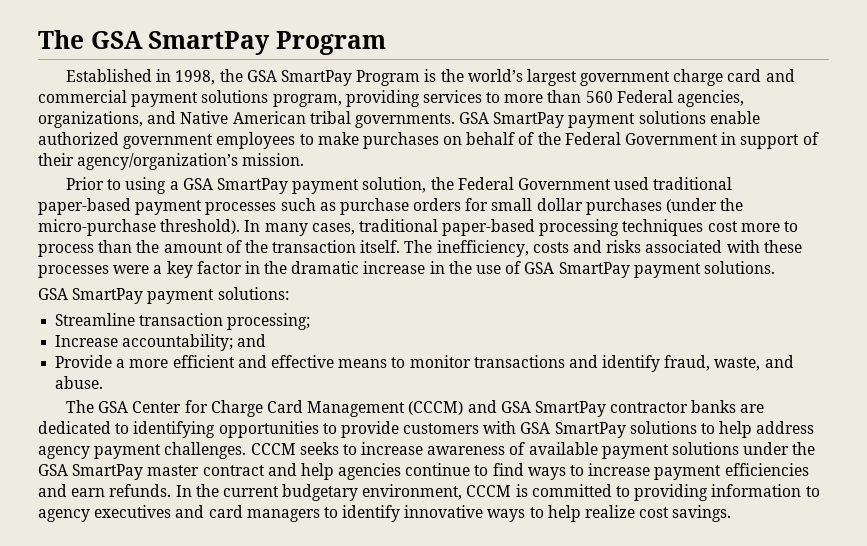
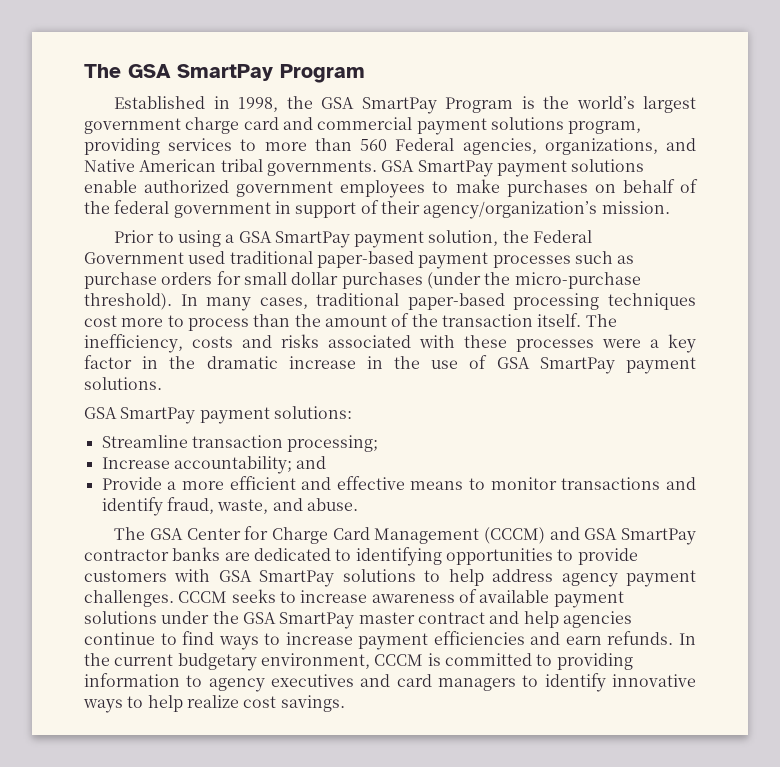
- GSA SmartPay payment solutions enable authorized government employees to make purchases on behalf of the Federal Government in support of their agency/organization’s mission.
+ GSA SmartPay payment solutions enable authorized government employees to make purchases on behalf of the federal government in support of their agency/organization’s mission.

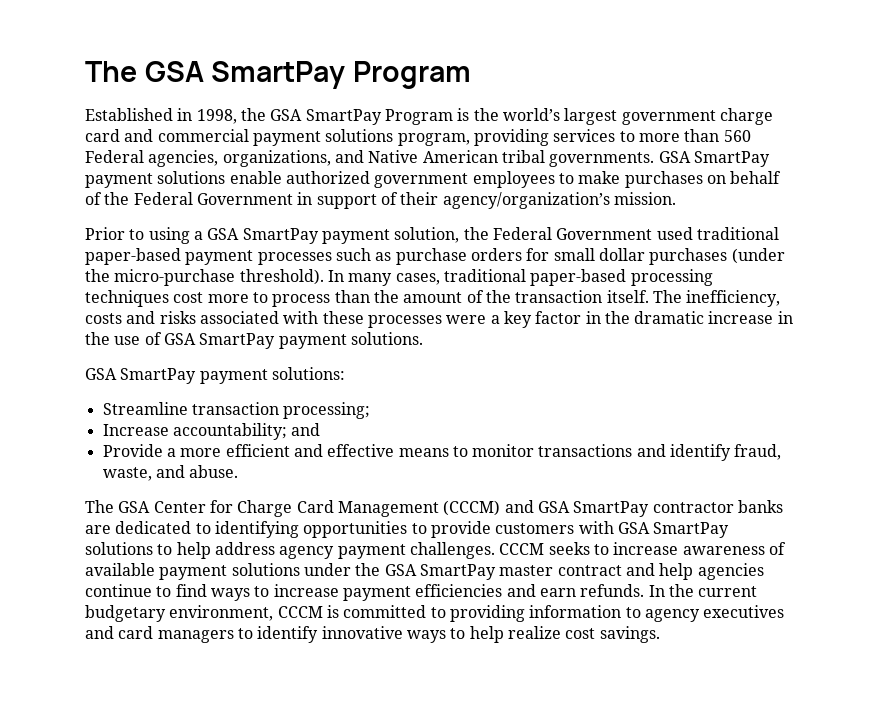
- GSA SmartPay payment solutions enable authorized government employees to make purchases on behalf of the federal government in support of their agency/organization’s mission.
+ GSA SmartPay payment solutions enable authorized government employees to make purchases on behalf of the Federal Government in support of their agency/organization’s mission.

